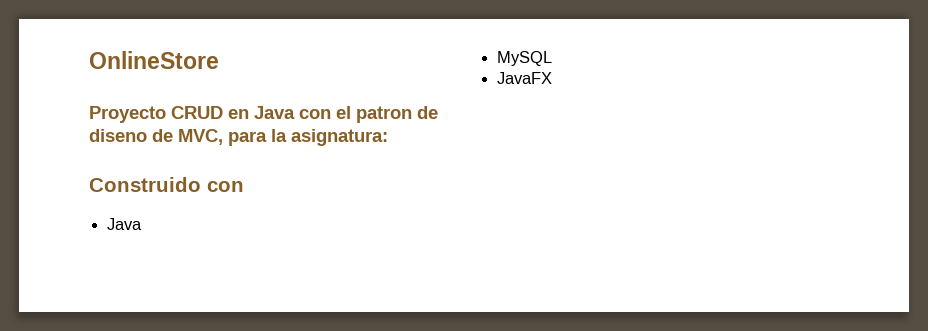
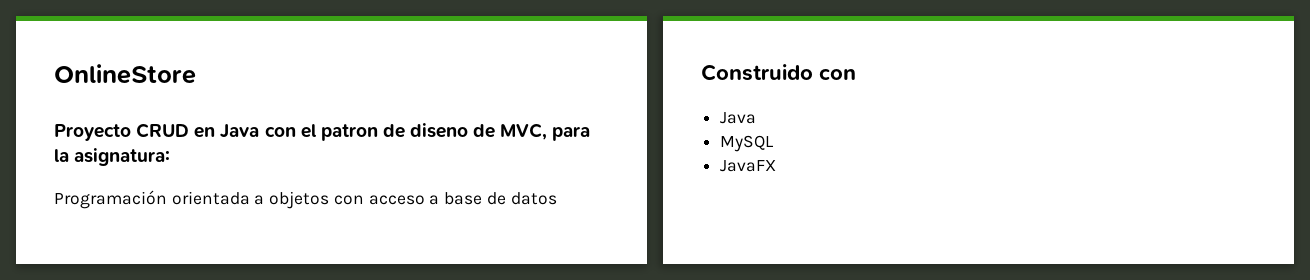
+ Programación orientada a objetos con acceso a base de datos

